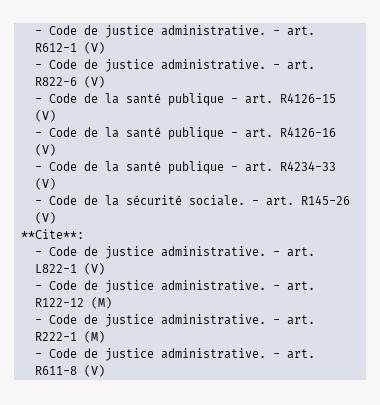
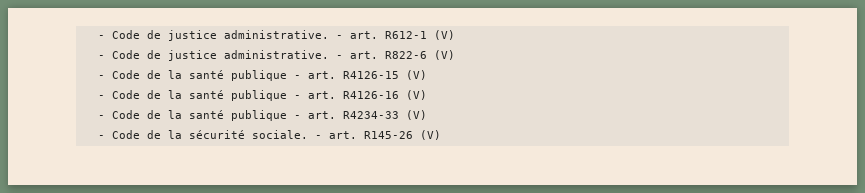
- **Cite**:
- - Code de justice administrative. - art. L822-1 (V)
- - Code de justice administrative. - art. R122-12 (M)
- - Code de justice administrative. - art. R222-1 (M)
- - Code de justice administrative. - art. R611-8 (V)

